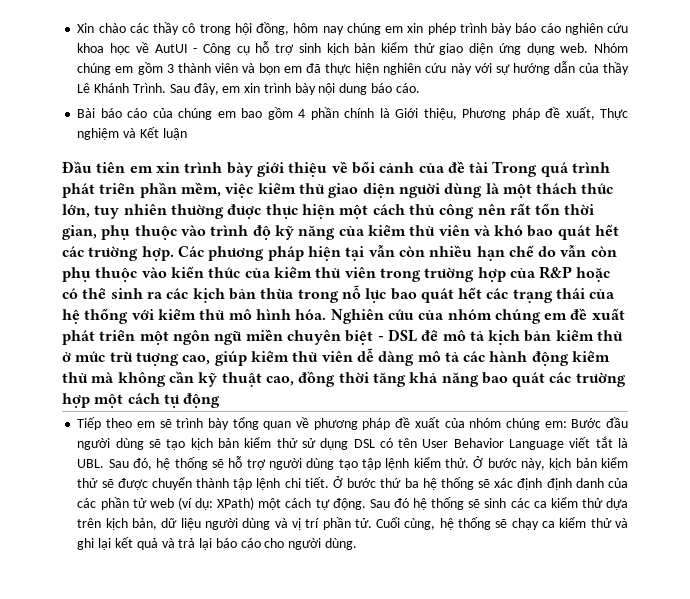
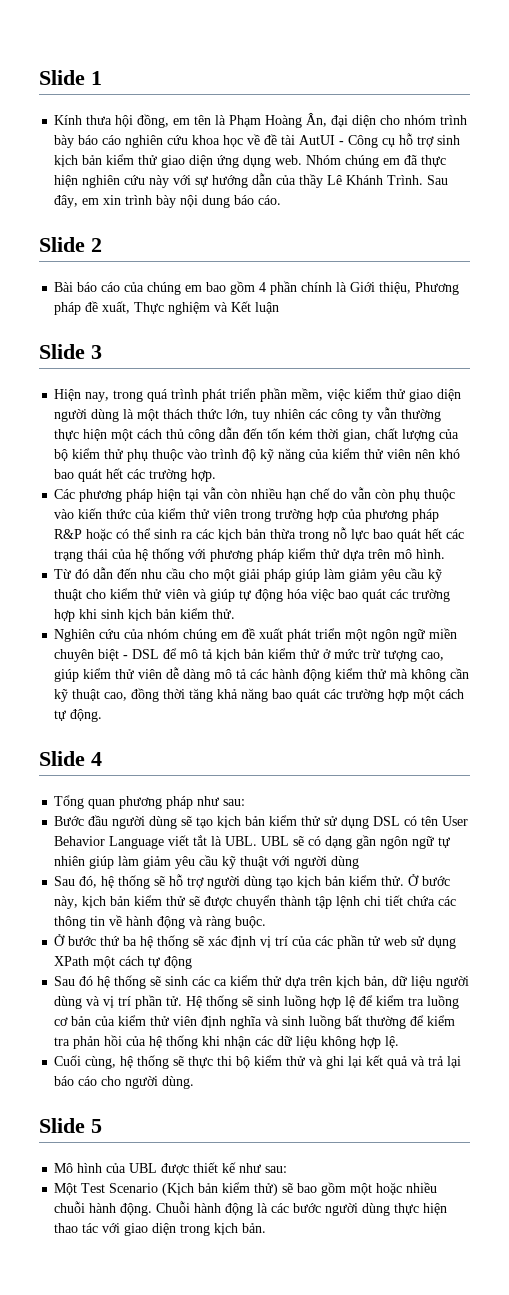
- Xin chào các thầy cô trong hội đồng, hôm nay chúng em xin phép trình bày báo cáo nghiên cứu khoa học về AutUI - Công cụ hỗ trợ sinh kịch bản kiểm thử giao diện ứng dụng web.
+ Slide 1
+ Kính thưa hội đồng, em tên là Phạm Hoàng Ân, đại diện cho nhóm trình bày báo cáo nghiên cứu khoa học về đề tài AutUI - Công cụ hỗ trợ sinh kịch bản kiểm thử giao diện ứng dụng web.
- Nhóm chúng em gồm 3 thành viên và bọn em đã thực hiện nghiên cứu này với sự hướng dẫn của thầy Lê Khánh Trình.
+ Nhóm chúng em đã thực hiện nghiên cứu này với sự hướng dẫn của thầy Lê Khánh Trình.
+ Slide 2
- Đầu tiên em xin trình bày giới thiệu về bối cảnh của đề tài Trong quá trình phát triển phần mềm, việc kiểm thử giao diện người dùng là một thách thức lớn, tuy nhiên thường được thực hiện một cách thủ công nên rất tốn thời gian, phụ thuộc vào trình độ kỹ năng của kiểm thử viên và khó bao quát hết các trường hợp. Các phương pháp hiện tại vẫn còn nhiều hạn chế do vẫn còn phụ thuộc vào kiến thức của kiểm thử viên trong trường hợp của R&P hoặc có thể sinh ra các kịch bản thừa trong nỗ lực bao quát hết các trạng thái của hệ thống với kiểm thử mô hình hóa. Nghiên cứu của nhóm chúng em đề xuất phát triển một ngôn ngữ miền chuyên biệt - DSL để mô tả kịch bản kiểm thử ở mức trừ tượng cao, giúp kiểm thử viên dễ dàng mô tả các hành động kiểm thử mà không cần kỹ thuật cao, đồng thời tăng khả năng bao quát các trường hợp một cách tự động
- Tiếp theo em sẽ trình bày tổng quan về phương pháp đề xuất của nhóm chúng em: Bước đầu người dùng sẽ tạo kịch bản kiểm thử sử dụng DSL có tên User Behavior Language viết tắt là UBL. Sau đó, hệ thống sẽ hỗ trợ người dùng tạo tập lệnh kiểm thử.
+ Slide 3
+ Hiện nay, trong quá trình phát triển phần mềm, việc kiểm thử giao diện người dùng là một thách thức lớn, tuy nhiên các công ty vẫn thường thực hiện một cách thủ công dẫn đến tốn kém thời gian, chất lượng của bộ kiểm thử phụ thuộc vào trình độ kỹ năng của kiểm thử viên nên khó bao quát hết các trường hợp.
+ Các phương pháp hiện tại vẫn còn nhiều hạn chế do vẫn còn phụ thuộc vào kiến thức của kiểm thử viên trong trường hợp của phương pháp R&P hoặc có thể sinh ra các kịch bản thừa trong nỗ lực bao quát hết các trạng thái của hệ thống với phương pháp kiểm thử dựa trên mô hình.
+ Từ đó dẫn đến nhu cầu cho một giải pháp giúp làm giảm yêu cầu kỹ thuật cho kiểm thử viên và giúp tự động hóa việc bao quát các trường hợp khi sinh kịch bản kiểm thử.
+ Nghiên cứu của nhóm chúng em đề xuất phát triển một ngôn ngữ miền chuyên biệt - DSL để mô tả kịch bản kiểm thử ở mức trừ tượng cao, giúp kiểm thử viên dễ dàng mô tả các hành động kiểm thử mà không cần kỹ thuật cao, đồng thời tăng khả năng bao quát các trường hợp một cách tự động.
+ Slide 4
+ Tổng quan phương pháp như sau:
+ Bước đầu người dùng sẽ tạo kịch bản kiểm thử sử dụng DSL có tên User Behavior Language viết tắt là UBL. UBL sẽ có dạng gần ngôn ngữ tự nhiên giúp làm giảm yêu cầu kỹ thuật với người dùng
+ Sau đó, hệ thống sẽ hỗ trợ người dùng tạo kịch bản kiểm thử.
- Ở bước này, kịch bản kiểm thử sẽ được chuyển thành tập lệnh chi tiết. Ở bước thứ ba hệ thống sẽ xác định định danh của các phần tử web (ví dụ: XPath) một cách tự động. Sau đó hệ thống sẽ sinh các ca kiểm thử dựa trên kịch bản, dữ liệu người dùng và vị trí phần tử. Cuối cùng, hệ thống sẽ chạy ca kiểm thử và ghi lại kết quả và trả lại báo cáo cho người dùng.
+ Ở bước này, kịch bản kiểm thử sẽ được chuyển thành tập lệnh chi tiết chứa các thông tin về hành động và ràng buộc.
+ Ở bước thứ ba hệ thống sẽ xác định vị trí của các phần tử web sử dụng XPath một cách tự động
+ Sau đó hệ thống sẽ sinh các ca kiểm thử dựa trên kịch bản, dữ liệu người dùng và vị trí phần tử. Hệ thống sẽ sinh luồng hợp lệ để kiểm tra luồng cơ bản của kiểm thử viên định nghĩa và sinh luồng bất thường để kiểm tra phản hồi của hệ thống khi nhận các dữ liệu không hợp lệ.
+ Cuối cùng, hệ thống sẽ thực thi bộ kiểm thử và ghi lại kết quả và trả lại báo cáo cho người dùng.
+ Slide 5
+ Mô hình của UBL được thiết kế như sau:
+ Một Test Scenario (Kịch bản kiểm thử) sẽ bao gồm một hoặc nhiều chuỗi hành động. Chuỗi hành động là các bước người dùng thực hiện thao tác với giao diện trong kịch bản.

